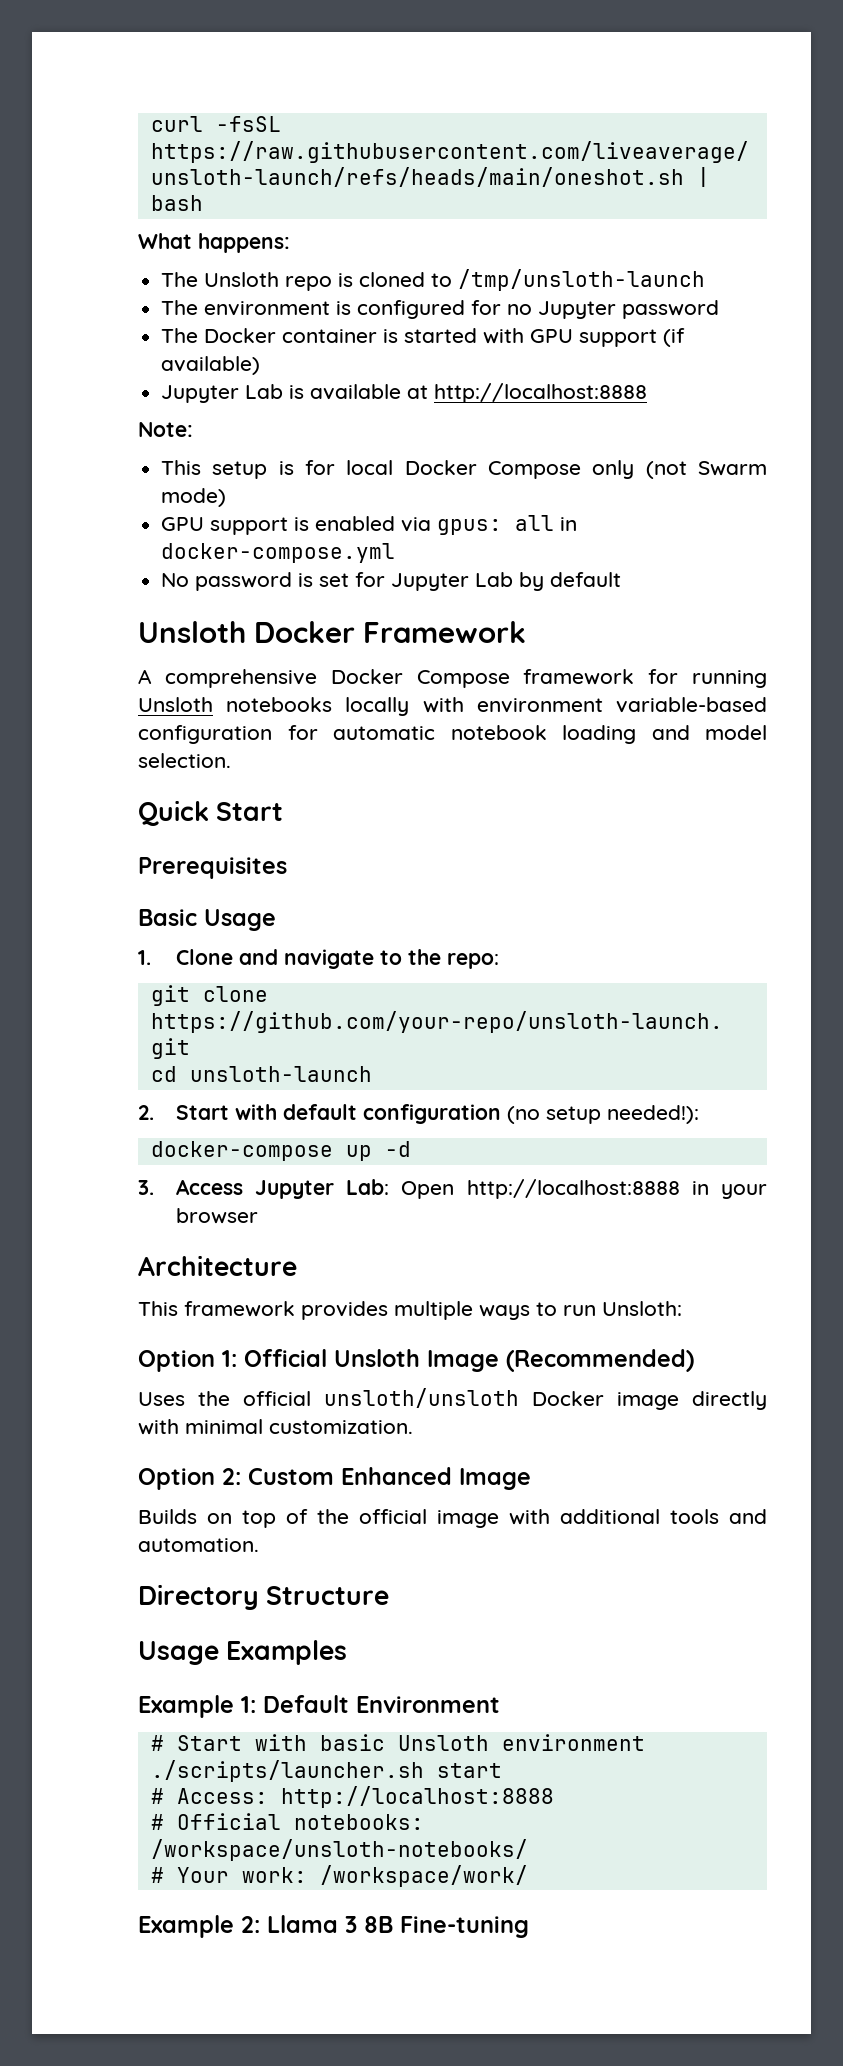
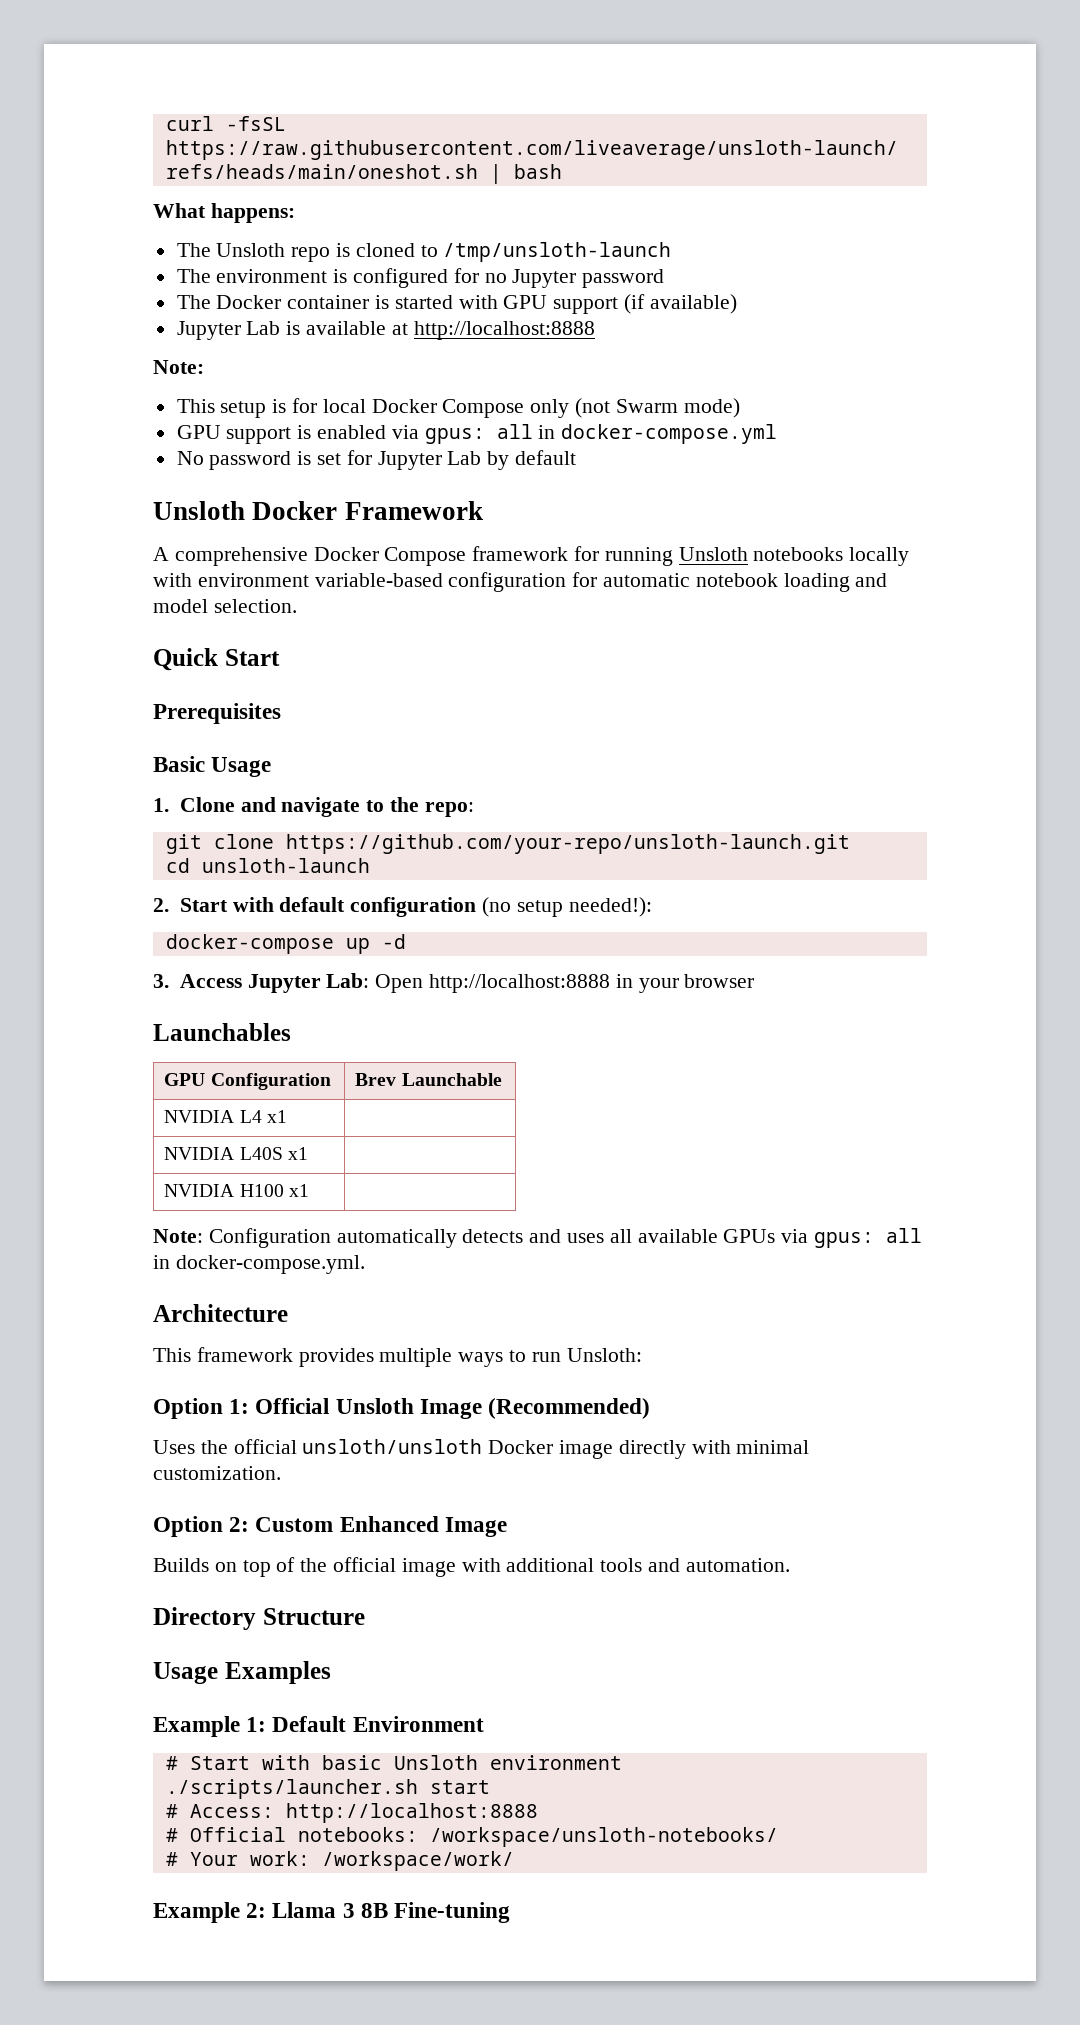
+ Launchables
+ GPU Configuration | Brev Launchable
+ NVIDIA L4 x1 |
+ NVIDIA L40S x1 |
+ NVIDIA H100 x1 |
+ Note: Configuration automatically detects and uses all available GPUs via gpus: all in docker-compose.yml.

